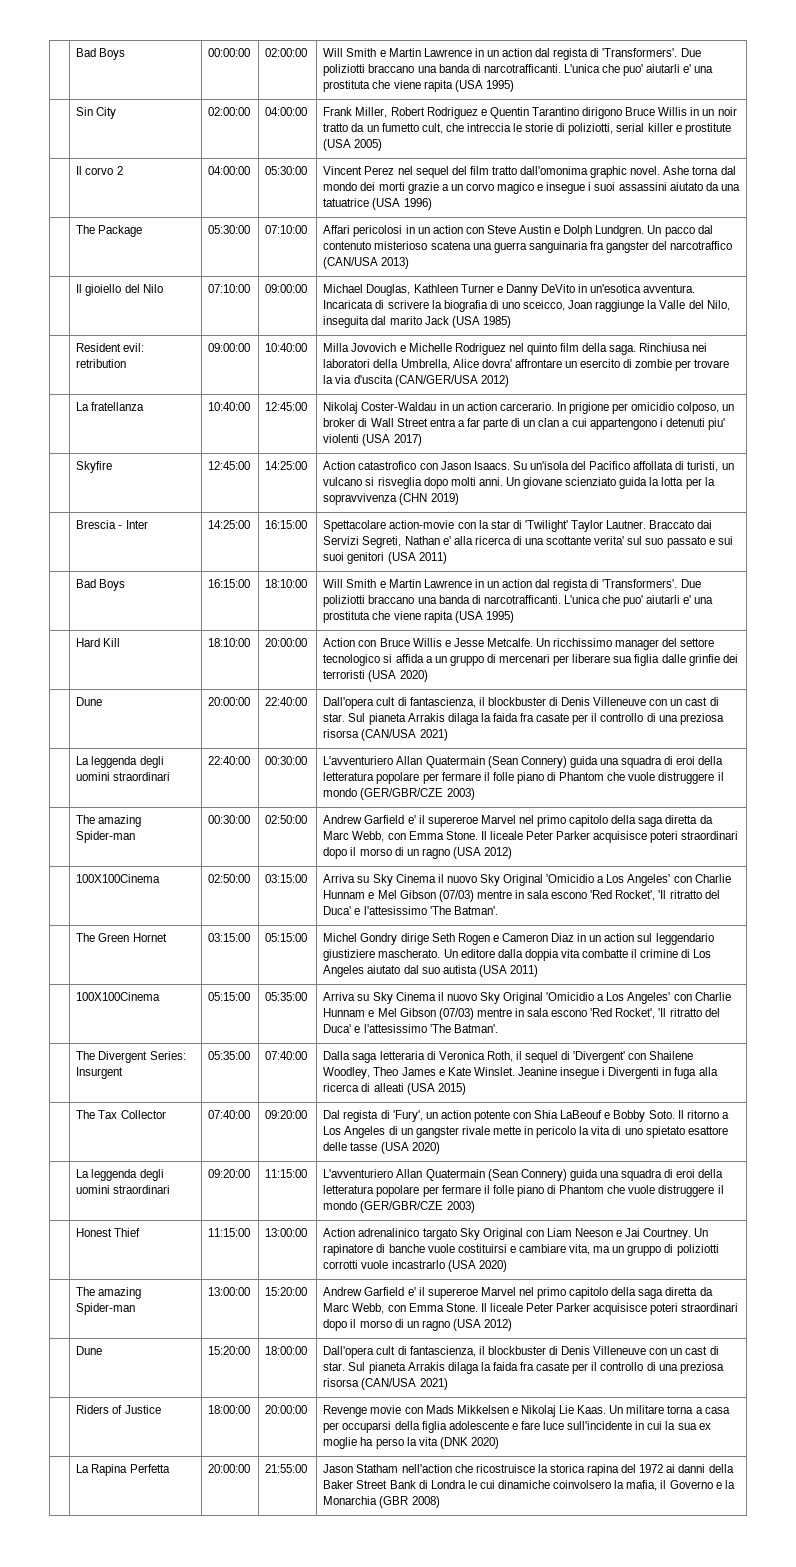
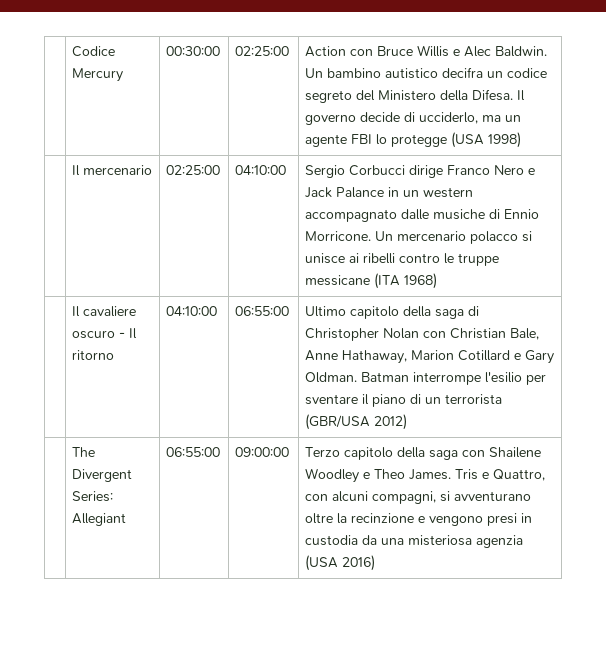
- | Bad Boys | 00:00:00 | 02:00:00 | Will Smith e Martin Lawrence in un action dal regista di 'Transformers'. Due poliziotti braccano una banda di narcotrafficanti. L'unica che puo' aiutarli e' una prostituta che viene rapita (USA 1995)
- | Sin City | 02:00:00 | 04:00:00 | Frank Miller, Robert Rodriguez e Quentin Tarantino dirigono Bruce Willis in un noir tratto da un fumetto cult, che intreccia le storie di poliziotti, serial killer e prostitute (USA 2005)
- | Il corvo 2 | 04:00:00 | 05:30:00 | Vincent Perez nel sequel del film tratto dall'omonima graphic novel. Ashe torna dal mondo dei morti grazie a un corvo magico e insegue i suoi assassini aiutato da una tatuatrice (USA 1996)
- | The Package | 05:30:00 | 07:10:00 | Affari pericolosi in un action con Steve Austin e Dolph Lundgren. Un pacco dal contenuto misterioso scatena una guerra sanguinaria fra gangster del narcotraffico (CAN/USA 2013)
- | Il gioiello del Nilo | 07:10:00 | 09:00:00 | Michael Douglas, Kathleen Turner e Danny DeVito in un'esotica avventura. Incaricata di scrivere la biografia di uno sceicco, Joan raggiunge la Valle del Nilo, inseguita dal marito Jack (USA 1985)
- | Resident evil: retribution | 09:00:00 | 10:40:00 | Milla Jovovich e Michelle Rodriguez nel quinto film della saga. Rinchiusa nei laboratori della Umbrella, Alice dovra' affrontare un esercito di zombie per trovare la via d'uscita (CAN/GER/USA 2012)
- | La fratellanza | 10:40:00 | 12:45:00 | Nikolaj Coster-Waldau in un action carcerario. In prigione per omicidio colposo, un broker di Wall Street entra a far parte di un clan a cui appartengono i detenuti piu' violenti (USA 2017)
- | Skyfire | 12:45:00 | 14:25:00 | Action catastrofico con Jason Isaacs. Su un'isola del Pacifico affollata di turisti, un vulcano si risveglia dopo molti anni. Un giovane scienziato guida la lotta per la sopravvivenza (CHN 2019)
- | Brescia - Inter | 14:25:00 | 16:15:00 | Spettacolare action-movie con la star di 'Twilight' Taylor Lautner. Braccato dai Servizi Segreti, Nathan e' alla ricerca di una scottante verita' sul suo passato e sui suoi genitori (USA 2011)
- | Bad Boys | 16:15:00 | 18:10:00 | Will Smith e Martin Lawrence in un action dal regista di 'Transformers'. Due poliziotti braccano una banda di narcotrafficanti. L'unica che puo' aiutarli e' una prostituta che viene rapita (USA 1995)
- | Hard Kill | 18:10:00 | 20:00:00 | Action con Bruce Willis e Jesse Metcalfe. Un ricchissimo manager del settore tecnologico si affida a un gruppo di mercenari per liberare sua figlia dalle grinfie dei terroristi (USA 2020)
- | Dune | 20:00:00 | 22:40:00 | Dall'opera cult di fantascienza, il blockbuster di Denis Villeneuve con un cast di star. Sul pianeta Arrakis dilaga la faida fra casate per il controllo di una preziosa risorsa (CAN/USA 2021)
- | La leggenda degli uomini straordinari | 22:40:00 | 00:30:00 | L'avventuriero Allan Quatermain (Sean Connery) guida una squadra di eroi della letteratura popolare per fermare il folle piano di Phantom che vuole distruggere il mondo (GER/GBR/CZE 2003)
- | The amazing Spider-man | 00:30:00 | 02:50:00 | Andrew Garfield e' il supereroe Marvel nel primo capitolo della saga diretta da Marc Webb, con Emma Stone. Il liceale Peter Parker acquisisce poteri straordinari dopo il morso di un ragno (USA 2012)
- | 100X100Cinema | 02:50:00 | 03:15:00 | Arriva su Sky Cinema il nuovo Sky Original 'Omicidio a Los Angeles' con Charlie Hunnam e Mel Gibson (07/03) mentre in sala escono 'Red Rocket', 'Il ritratto del Duca' e l'attesissimo 'The Batman'.
- | The Green Hornet | 03:15:00 | 05:15:00 | Michel Gondry dirige Seth Rogen e Cameron Diaz in un action sul leggendario giustiziere mascherato. Un editore dalla doppia vita combatte il crimine di Los Angeles aiutato dal suo autista (USA 2011)
- | 100X100Cinema | 05:15:00 | 05:35:00 | Arriva su Sky Cinema il nuovo Sky Original 'Omicidio a Los Angeles' con Charlie Hunnam e Mel Gibson (07/03) mentre in sala escono 'Red Rocket', 'Il ritratto del Duca' e l'attesissimo 'The Batman'.
- | The Divergent Series: Insurgent | 05:35:00 | 07:40:00 | Dalla saga letteraria di Veronica Roth, il sequel di 'Divergent' con Shailene Woodley, Theo James e Kate Winslet. Jeanine insegue i Divergenti in fuga alla ricerca di alleati (USA 2015)
- | The Tax Collector | 07:40:00 | 09:20:00 | Dal regista di 'Fury', un action potente con Shia LaBeouf e Bobby Soto. Il ritorno a Los Angeles di un gangster rivale mette in pericolo la vita di uno spietato esattore delle tasse (USA 2020)
- | La leggenda degli uomini straordinari | 09:20:00 | 11:15:00 | L'avventuriero Allan Quatermain (Sean Connery) guida una squadra di eroi della letteratura popolare per fermare il folle piano di Phantom che vuole distruggere il mondo (GER/GBR/CZE 2003)
- | Honest Thief | 11:15:00 | 13:00:00 | Action adrenalinico targato Sky Original con Liam Neeson e Jai Courtney. Un rapinatore di banche vuole costituirsi e cambiare vita, ma un gruppo di poliziotti corrotti vuole incastrarlo (USA 2020)
- | The amazing Spider-man | 13:00:00 | 15:20:00 | Andrew Garfield e' il supereroe Marvel nel primo capitolo della saga diretta da Marc Webb, con Emma Stone. Il liceale Peter Parker acquisisce poteri straordinari dopo il morso di un ragno (USA 2012)
- | Dune | 15:20:00 | 18:00:00 | Dall'opera cult di fantascienza, il blockbuster di Denis Villeneuve con un cast di star. Sul pianeta Arrakis dilaga la faida fra casate per il controllo di una preziosa risorsa (CAN/USA 2021)
- | Riders of Justice | 18:00:00 | 20:00:00 | Revenge movie con Mads Mikkelsen e Nikolaj Lie Kaas. Un militare torna a casa per occuparsi della figlia adolescente e fare luce sull'incidente in cui la sua ex moglie ha perso la vita (DNK 2020)
- | La Rapina Perfetta | 20:00:00 | 21:55:00 | Jason Statham nell'action che ricostruisce la storica rapina del 1972 ai danni della Baker Street Bank di Londra le cui dinamiche coinvolsero la mafia, il Governo e la Monarchia (GBR 2008)
+ | Codice Mercury | 00:30:00 | 02:25:00 | Action con Bruce Willis e Alec Baldwin. Un bambino autistico decifra un codice segreto del Ministero della Difesa. Il governo decide di ucciderlo, ma un agente FBI lo protegge (USA 1998)
+ | Il mercenario | 02:25:00 | 04:10:00 | Sergio Corbucci dirige Franco Nero e Jack Palance in un western accompagnato dalle musiche di Ennio Morricone. Un mercenario polacco si unisce ai ribelli contro le truppe messicane (ITA 1968)
+ | Il cavaliere oscuro - Il ritorno | 04:10:00 | 06:55:00 | Ultimo capitolo della saga di Christopher Nolan con Christian Bale, Anne Hathaway, Marion Cotillard e Gary Oldman. Batman interrompe l'esilio per sventare il piano di un terrorista (GBR/USA 2012)
+ | The Divergent Series: Allegiant | 06:55:00 | 09:00:00 | Terzo capitolo della saga con Shailene Woodley e Theo James. Tris e Quattro, con alcuni compagni, si avventurano oltre la recinzione e vengono presi in custodia da una misteriosa agenzia (USA 2016)

